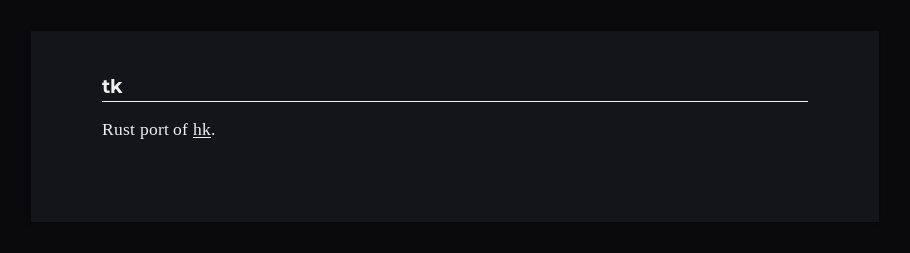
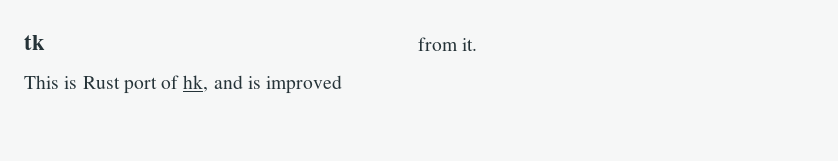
- Rust port of hk.
+ This is Rust port of hk, and is improved from it.

